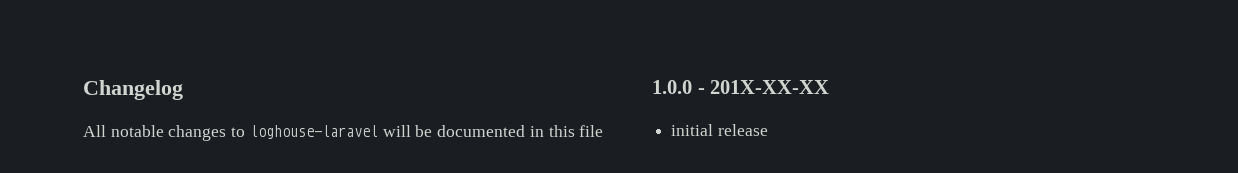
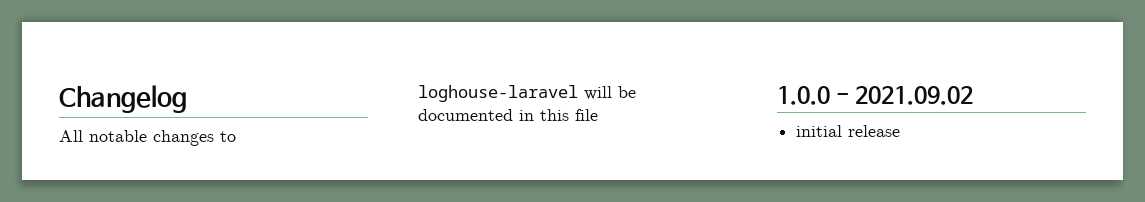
- 1.0.0 - 201X-XX-XX
+ 1.0.0 - 2021.09.02

